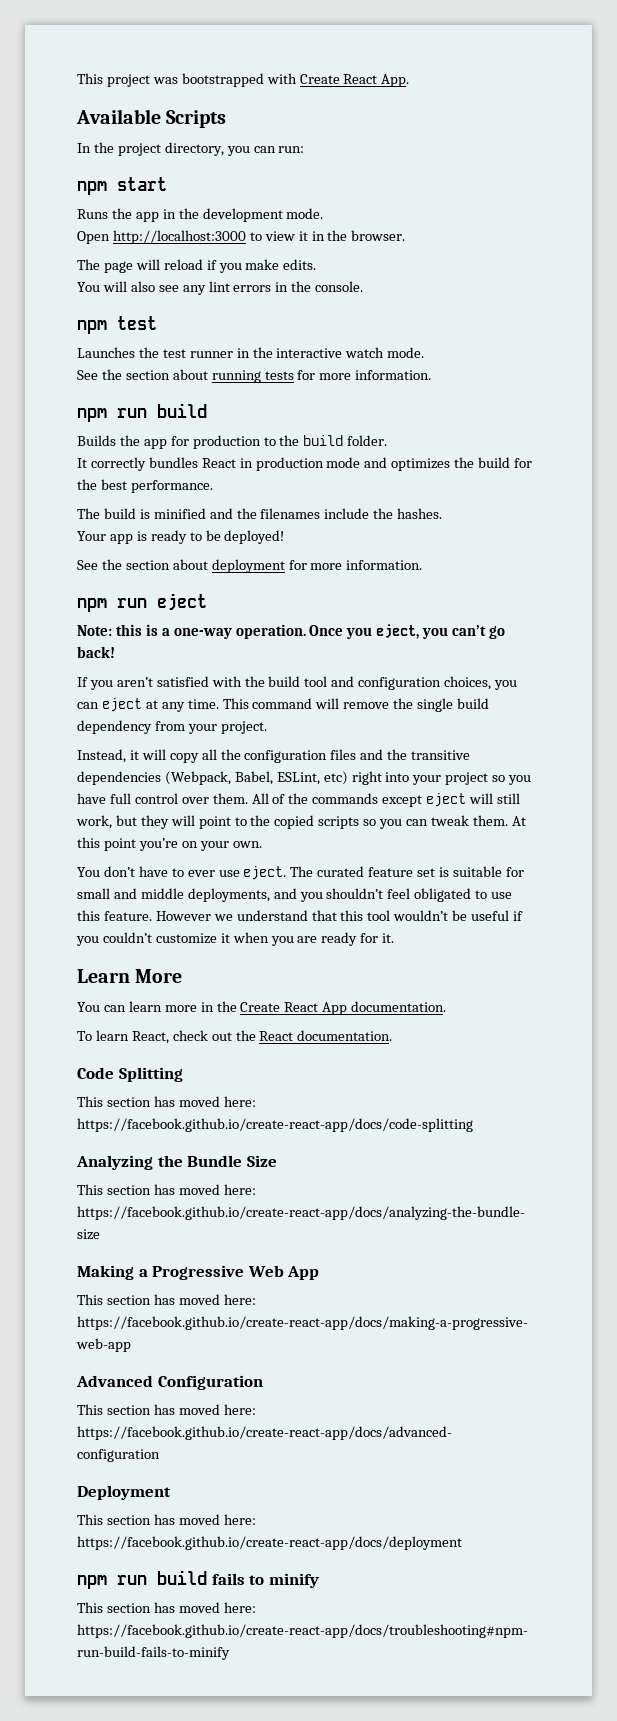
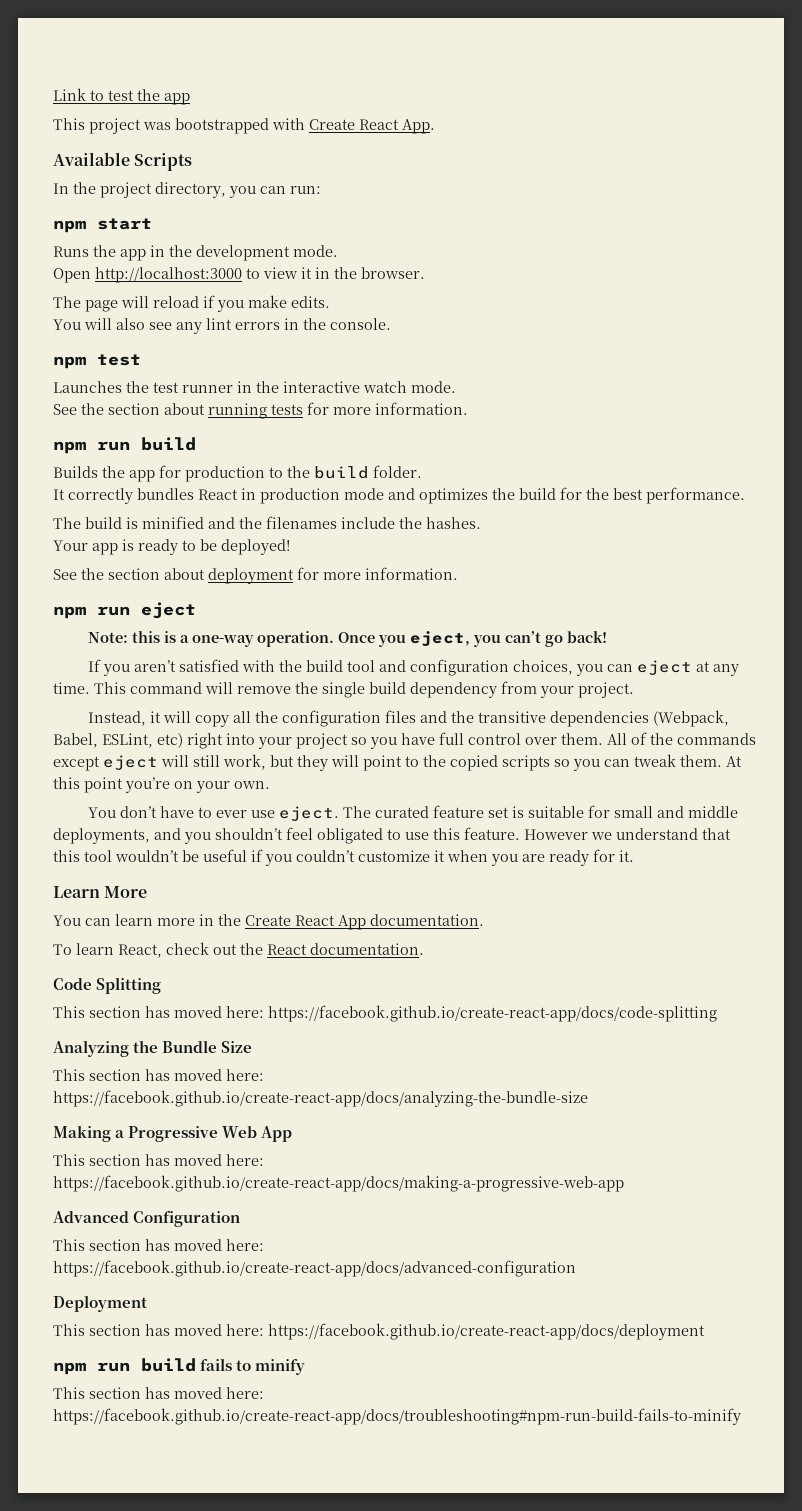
+ Link to test the app

